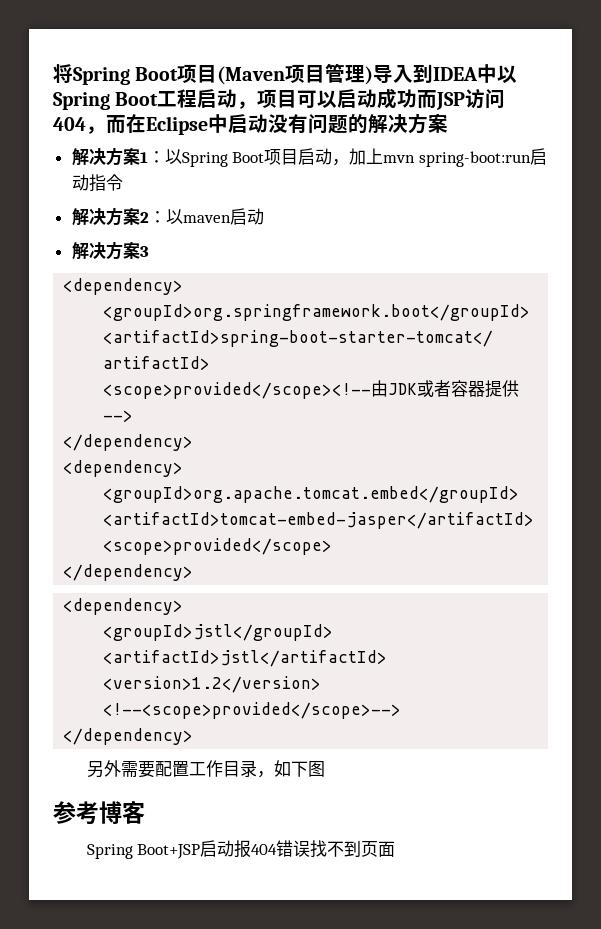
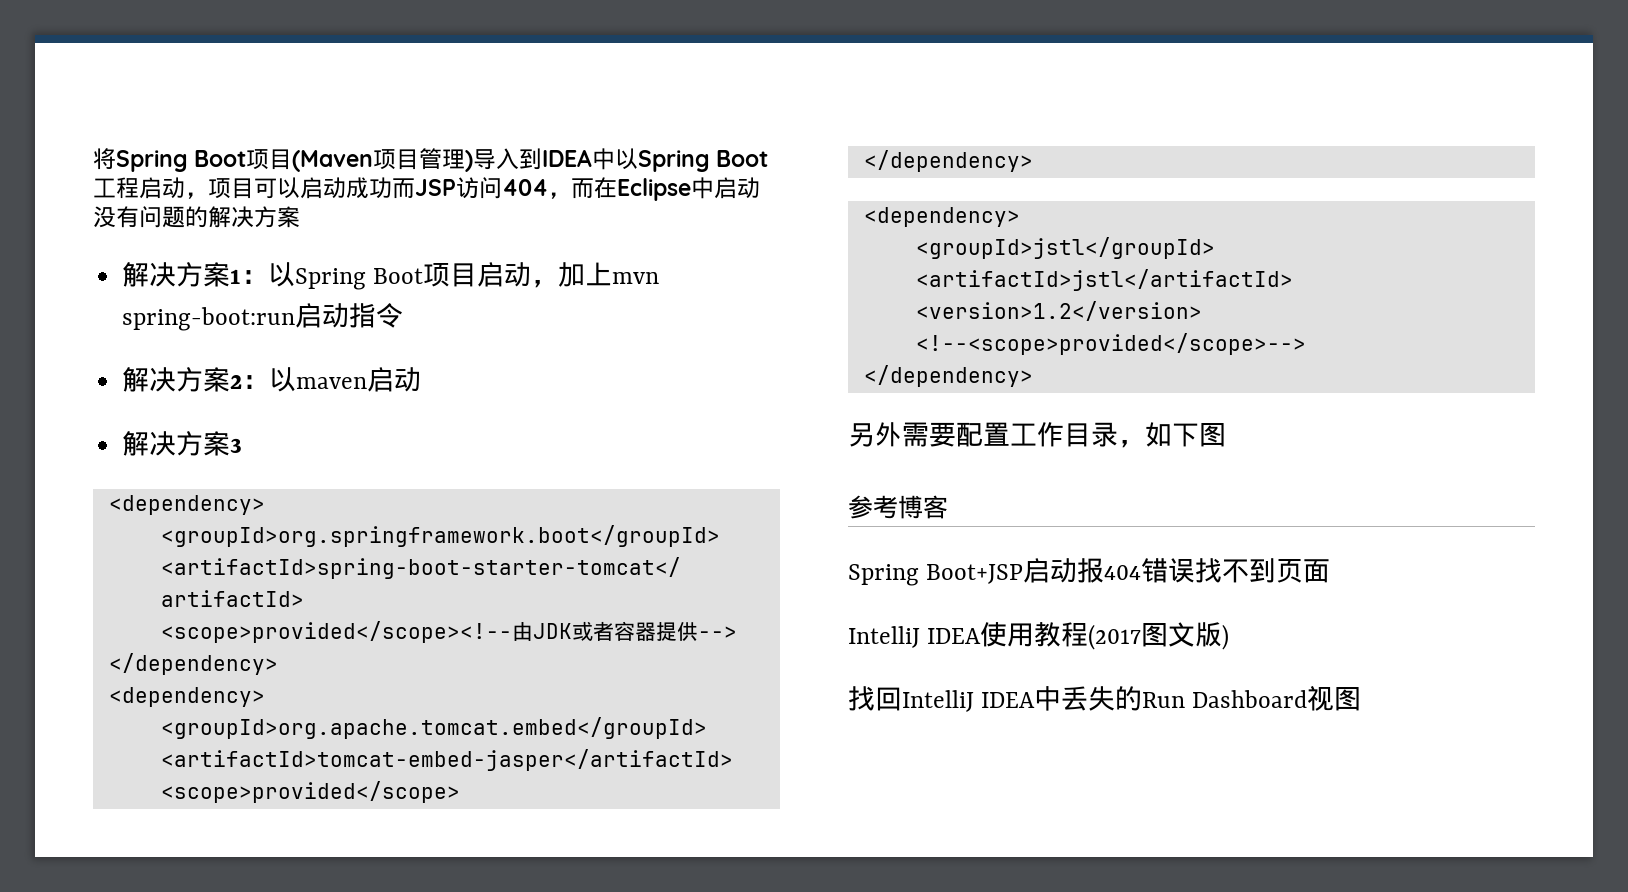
+ IntelliJ IDEA使用教程(2017图文版)
+ 找回IntelliJ IDEA中丢失的Run Dashboard视图

